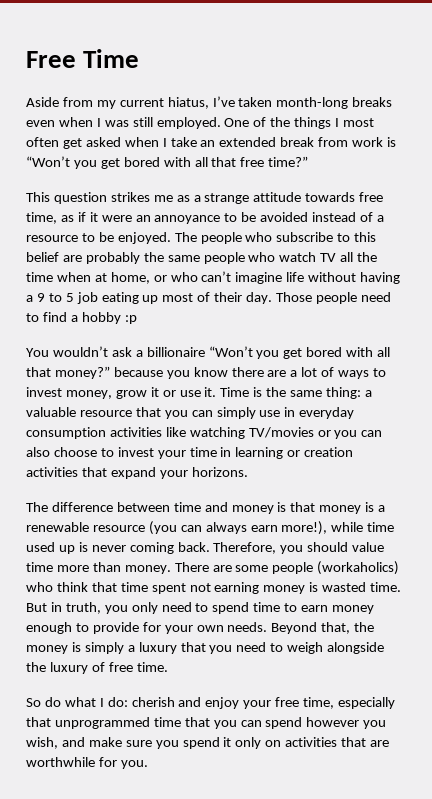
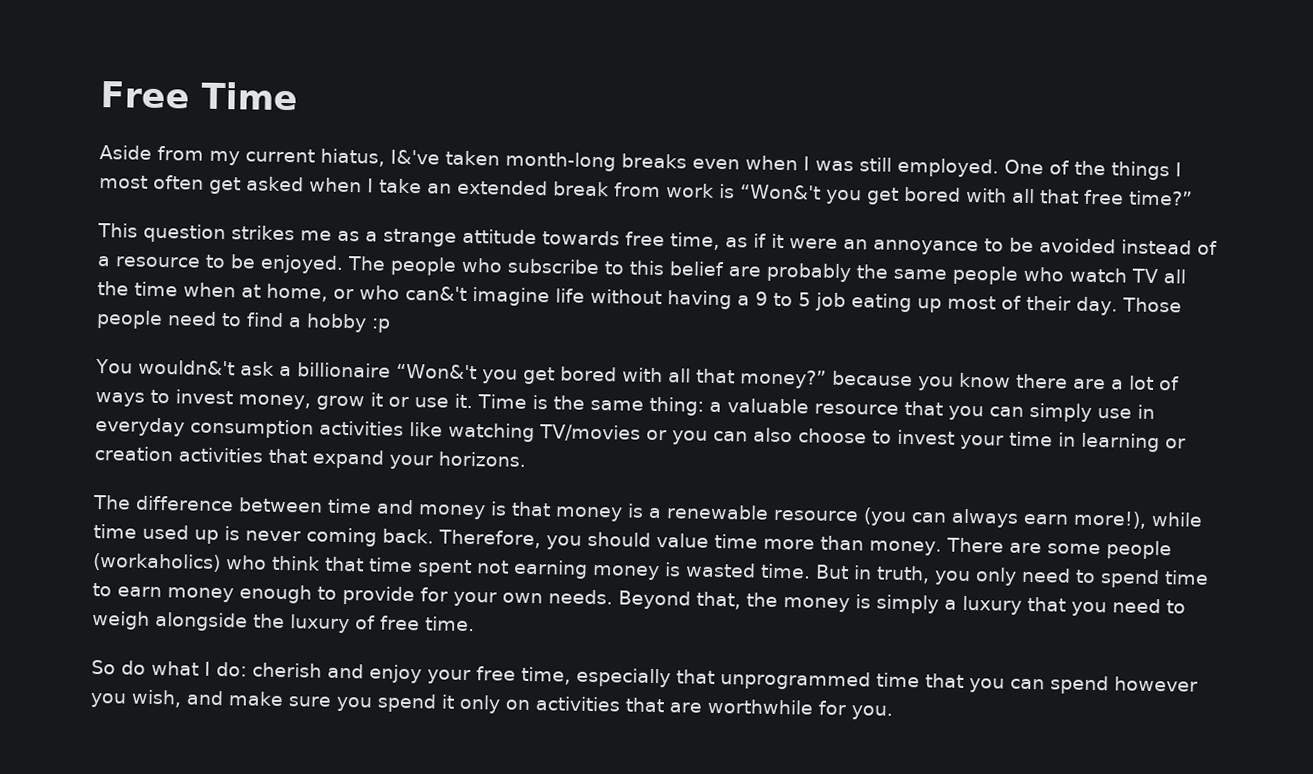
- Aside from my current hiatus, I’ve taken month-long breaks even when I was still employed.
+ Aside from my current hiatus, I&'ve taken month-long breaks even when I was still employed.
- One of the things I most often get asked when I take an extended break from work is “Won’t you get bored with all that free time?”
+ One of the things I most often get asked when I take an extended break from work is “Won&'t you get bored with all that free time?”
- The people who subscribe to this belief are probably the same people who watch TV all the time when at home, or who can’t imagine life without having a 9 to 5 job eating up most of their day.
+ The people who subscribe to this belief are probably the same people who watch TV all the time when at home, or who can&'t imagine life without having a 9 to 5 job eating up most of their day.
- You wouldn’t ask a billionaire “Won’t you get bored with all that money?” because you know there are a lot of ways to invest money, grow it or use it.
+ You wouldn&'t ask a billionaire “Won&'t you get bored with all that money?” because you know there are a lot of ways to invest money, grow it or use it.

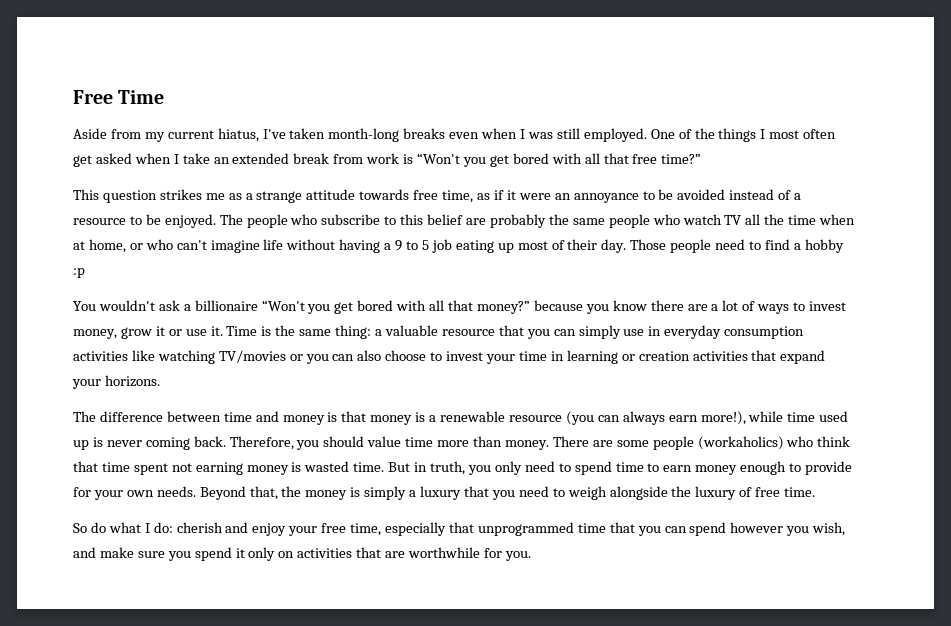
- Aside from my current hiatus, I&'ve taken month-long breaks even when I was still employed.
+ Aside from my current hiatus, I've taken month-long breaks even when I was still employed.
- One of the things I most often get asked when I take an extended break from work is “Won&'t you get bored with all that free time?”
+ One of the things I most often get asked when I take an extended break from work is “Won't you get bored with all that free time?”
- The people who subscribe to this belief are probably the same people who watch TV all the time when at home, or who can&'t imagine life without having a 9 to 5 job eating up most of their day.
+ The people who subscribe to this belief are probably the same people who watch TV all the time when at home, or who can't imagine life without having a 9 to 5 job eating up most of their day.
- You wouldn&'t ask a billionaire “Won&'t you get bored with all that money?” because you know there are a lot of ways to invest money, grow it or use it.
+ You wouldn't ask a billionaire “Won't you get bored with all that money?” because you know there are a lot of ways to invest money, grow it or use it.

